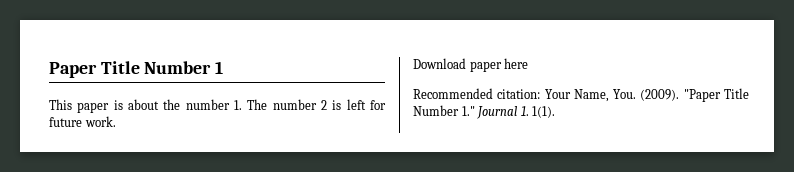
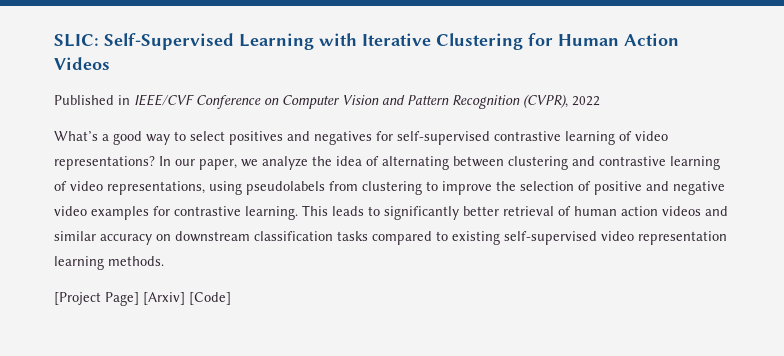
- Paper Title Number 1
- This paper is about the number 1. The number 2 is left for future work.
- Download paper here
- Recommended citation: Your Name, You. (2009). "Paper Title Number 1." Journal 1. 1(1).
+ SLIC: Self-Supervised Learning with Iterative Clustering for Human Action Videos
+ Published in IEEE/CVF Conference on Computer Vision and Pattern Recognition (CVPR), 2022
+ What’s a good way to select positives and negatives for self-supervised contrastive learning of video representations? In our paper, we analyze the idea of alternating between clustering and contrastive learning of video representations, using pseudolabels from clustering to improve the selection of positive and negative video examples for contrastive learning. This leads to significantly better retrieval of human action videos and similar accuracy on downstream classification tasks compared to existing self-supervised video representation learning methods.
+ [Project Page] [Arxiv] [Code]

